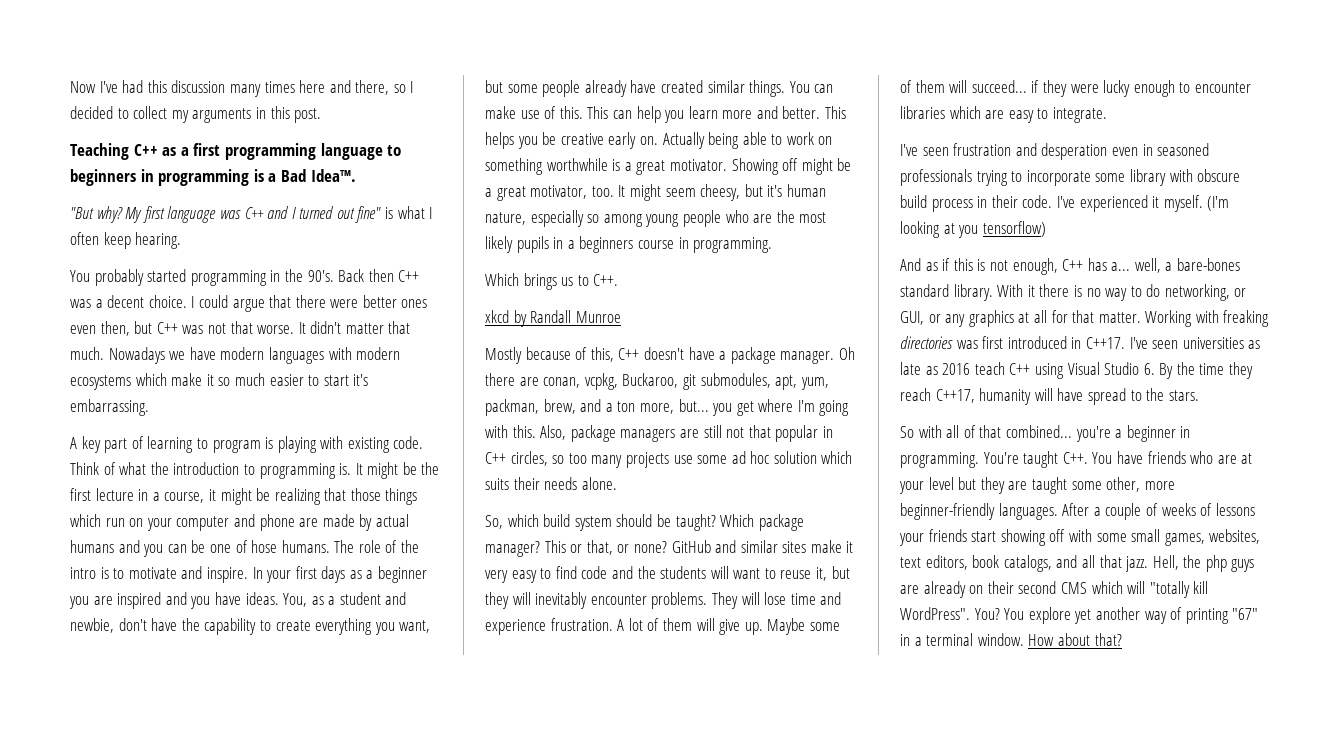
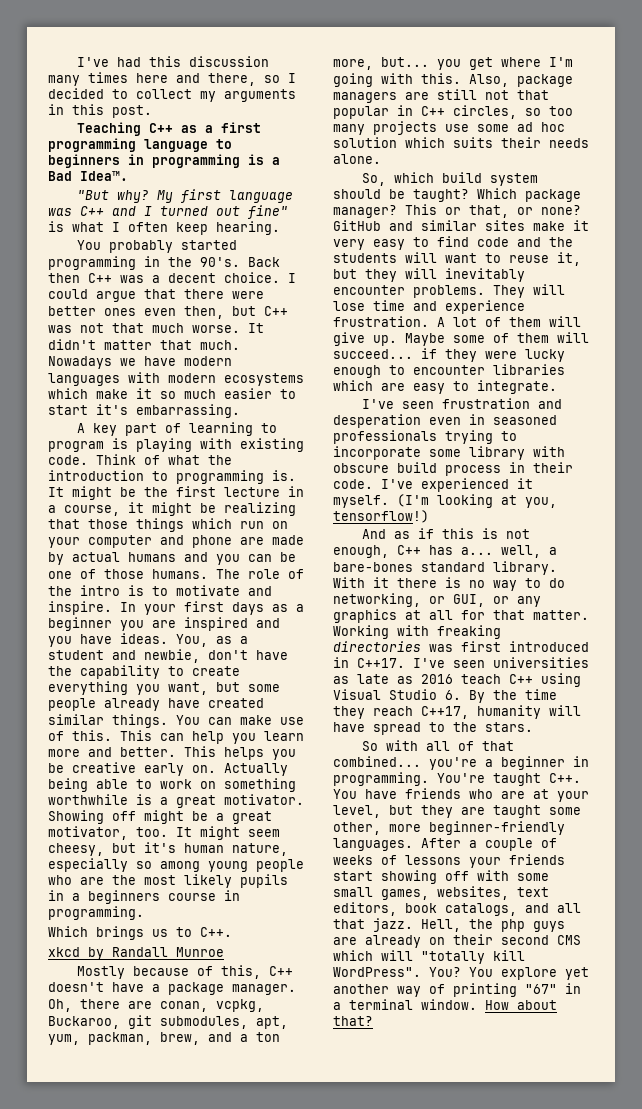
- Now I've had this discussion many times here and there, so I decided to collect my arguments in this post.
+ I've had this discussion many times here and there, so I decided to collect my arguments in this post.
- I could argue that there were better ones even then, but C++ was not that worse.
+ I could argue that there were better ones even then, but C++ was not that much worse.
- It might be the first lecture in a course, it might be realizing that those things which run on your computer and phone are made by actual humans and you can be one of hose humans.
+ It might be the first lecture in a course, it might be realizing that those things which run on your computer and phone are made by actual humans and you can be one of those humans.
- Oh there are conan, vcpkg, Buckaroo, git submodules, apt, yum, packman, brew, and a ton more, but... you get where I'm going with this.
+ Oh, there are conan, vcpkg, Buckaroo, git submodules, apt, yum, packman, brew, and a ton more, but... you get where I'm going with this.
- (I'm looking at you tensorflow)
+ (I'm looking at you, tensorflow!)
- You're taught C++. You have friends who are at your level but they are taught some other, more beginner-friendly languages.
+ You're taught C++. You have friends who are at your level, but they are taught some other, more beginner-friendly languages.

